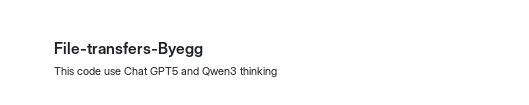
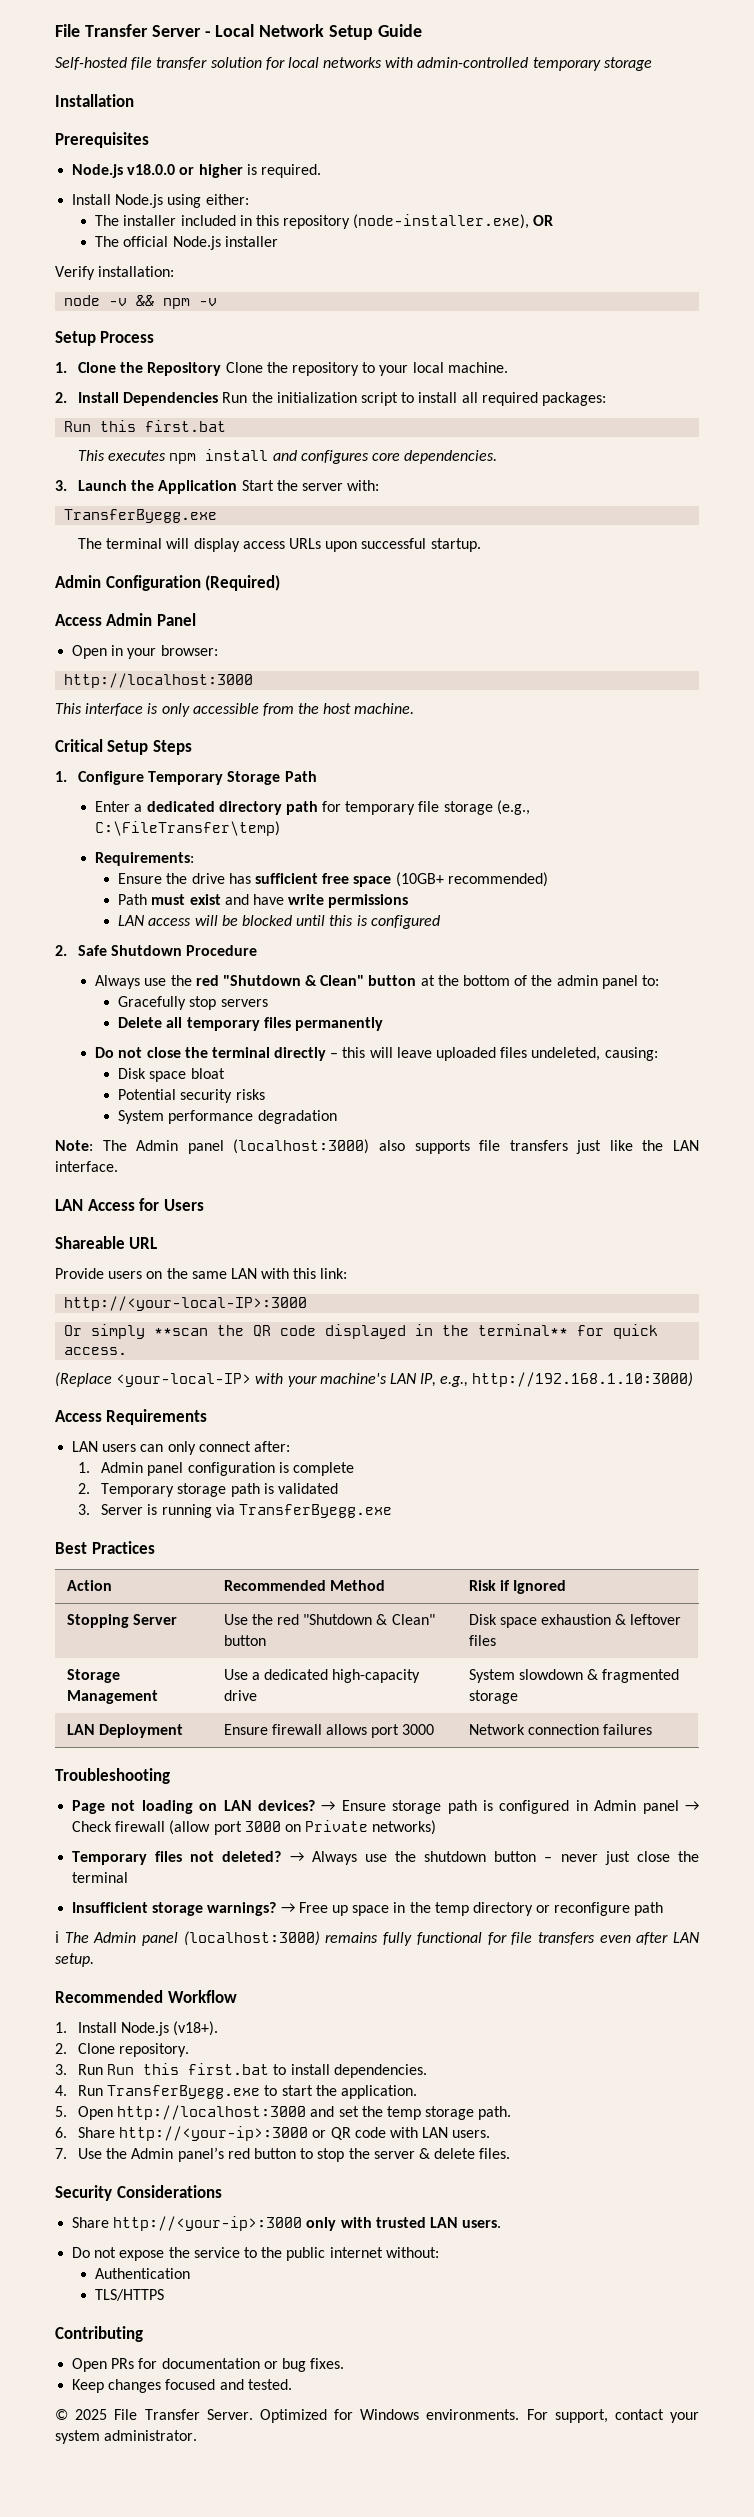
- File-transfers-Byegg
- This code use Chat GPT5 and Qwen3 thinking
+ File Transfer Server - Local Network Setup Guide
+ Self-hosted file transfer solution for local networks with admin-controlled temporary storage
+ Installation
+ Prerequisites
+ Node.js v18.0.0 or higher is required.
+ Install Node.js using either:
+ The installer included in this repository (node-installer.exe), OR
+ The official Node.js installer
+ Verify installation:
+ node -v && npm -v
+ Setup Process
+ 1. Clone the Repository Clone the repository to your local machine.
+ 2. Install Dependencies Run the initialization script to install all required packages:
+ Run this first.bat
+ This executes npm install and configures core dependencies.
+ 3. Launch the Application Start the server with:
+ TransferByegg.exe
+ The terminal will display access URLs upon successful startup.
+ Admin Configuration (Required)
+ Access Admin Panel
+ Open in your browser:
+ http://localhost:3000
+ This interface is only accessible from the host machine.
+ Critical Setup Steps
+ 1. Configure Temporary Storage Path
+ Enter a dedicated directory path for temporary file storage (e.g., C:\FileTransfer\temp)
+ Requirements:
+ Ensure the drive has sufficient free space (10GB+ recommended)
+ Path must exist and have write permissions
+ LAN access will be blocked until this is configured
+ 2. Safe Shutdown Procedure
+ Always use the red "Shutdown & Clean" button at the bottom of the admin panel to:
+ Gracefully stop servers
+ Delete all temporary files permanently
+ Do not close the terminal directly – this will leave uploaded files undeleted, causing:
+ Disk space bloat
+ Potential security risks
+ System performance degradation
+ Note: The Admin panel (localhost:3000) also supports file transfers just like the LAN interface.
+ LAN Access for Users
+ Shareable URL
+ Provide users on the same LAN with this link:
+ http://<your-local-IP>:3000
+ Or simply **scan the QR code displayed in the terminal** for quick access.
+ (Replace <your-local-IP> with your machine's LAN IP, e.g., http://192.168.1.10:3000)
+ Access Requirements
+ LAN users can only connect after:
+ 1. Admin panel configuration is complete
+ 2. Temporary storage path is validated
+ 3. Server is running via TransferByegg.exe
+ Best Practices
+ Action | Recommended Method | Risk if Ignored
+ Stopping Server | Use the red "Shutdown & Clean" button | Disk space exhaustion & leftover files
+ Storage Management | Use a dedicated high-capacity drive | System slowdown & fragmented storage
+ LAN Deployment | Ensure firewall allows port 3000 | Network connection failures
+ Troubleshooting
+ Page not loading on LAN devices? → Ensure storage path is configured in Admin panel → Check firewall (allow port 3000 on Private networks)
+ Temporary files not deleted? → Always use the shutdown button – never just close the terminal
+ Insufficient storage warnings? → Free up space in the temp directory or reconfigure path
+ ℹ The Admin panel (localhost:3000) remains fully functional for file transfers even after LAN setup.
+ Recommended Workflow
+ 1. Install Node.js (v18+).
+ 2. Clone repository.
+ 3. Run Run this first.bat to install dependencies.
+ 4. Run TransferByegg.exe to start the application.
+ 5. Open http://localhost:3000 and set the temp storage path.
+ 6. Share http://<your-ip>:3000 or QR code with LAN users.
+ 7. Use the Admin panel’s red button to stop the server & delete files.
+ Security Considerations
+ Share http://<your-ip>:3000 only with trusted LAN users.
+ Do not expose the service to the public internet without:
+ Authentication
+ TLS/HTTPS
+ Contributing
+ Open PRs for documentation or bug fixes.
+ Keep changes focused and tested.
+ © 2025 File Transfer Server. Optimized for Windows environments. For support, contact your system administrator.

